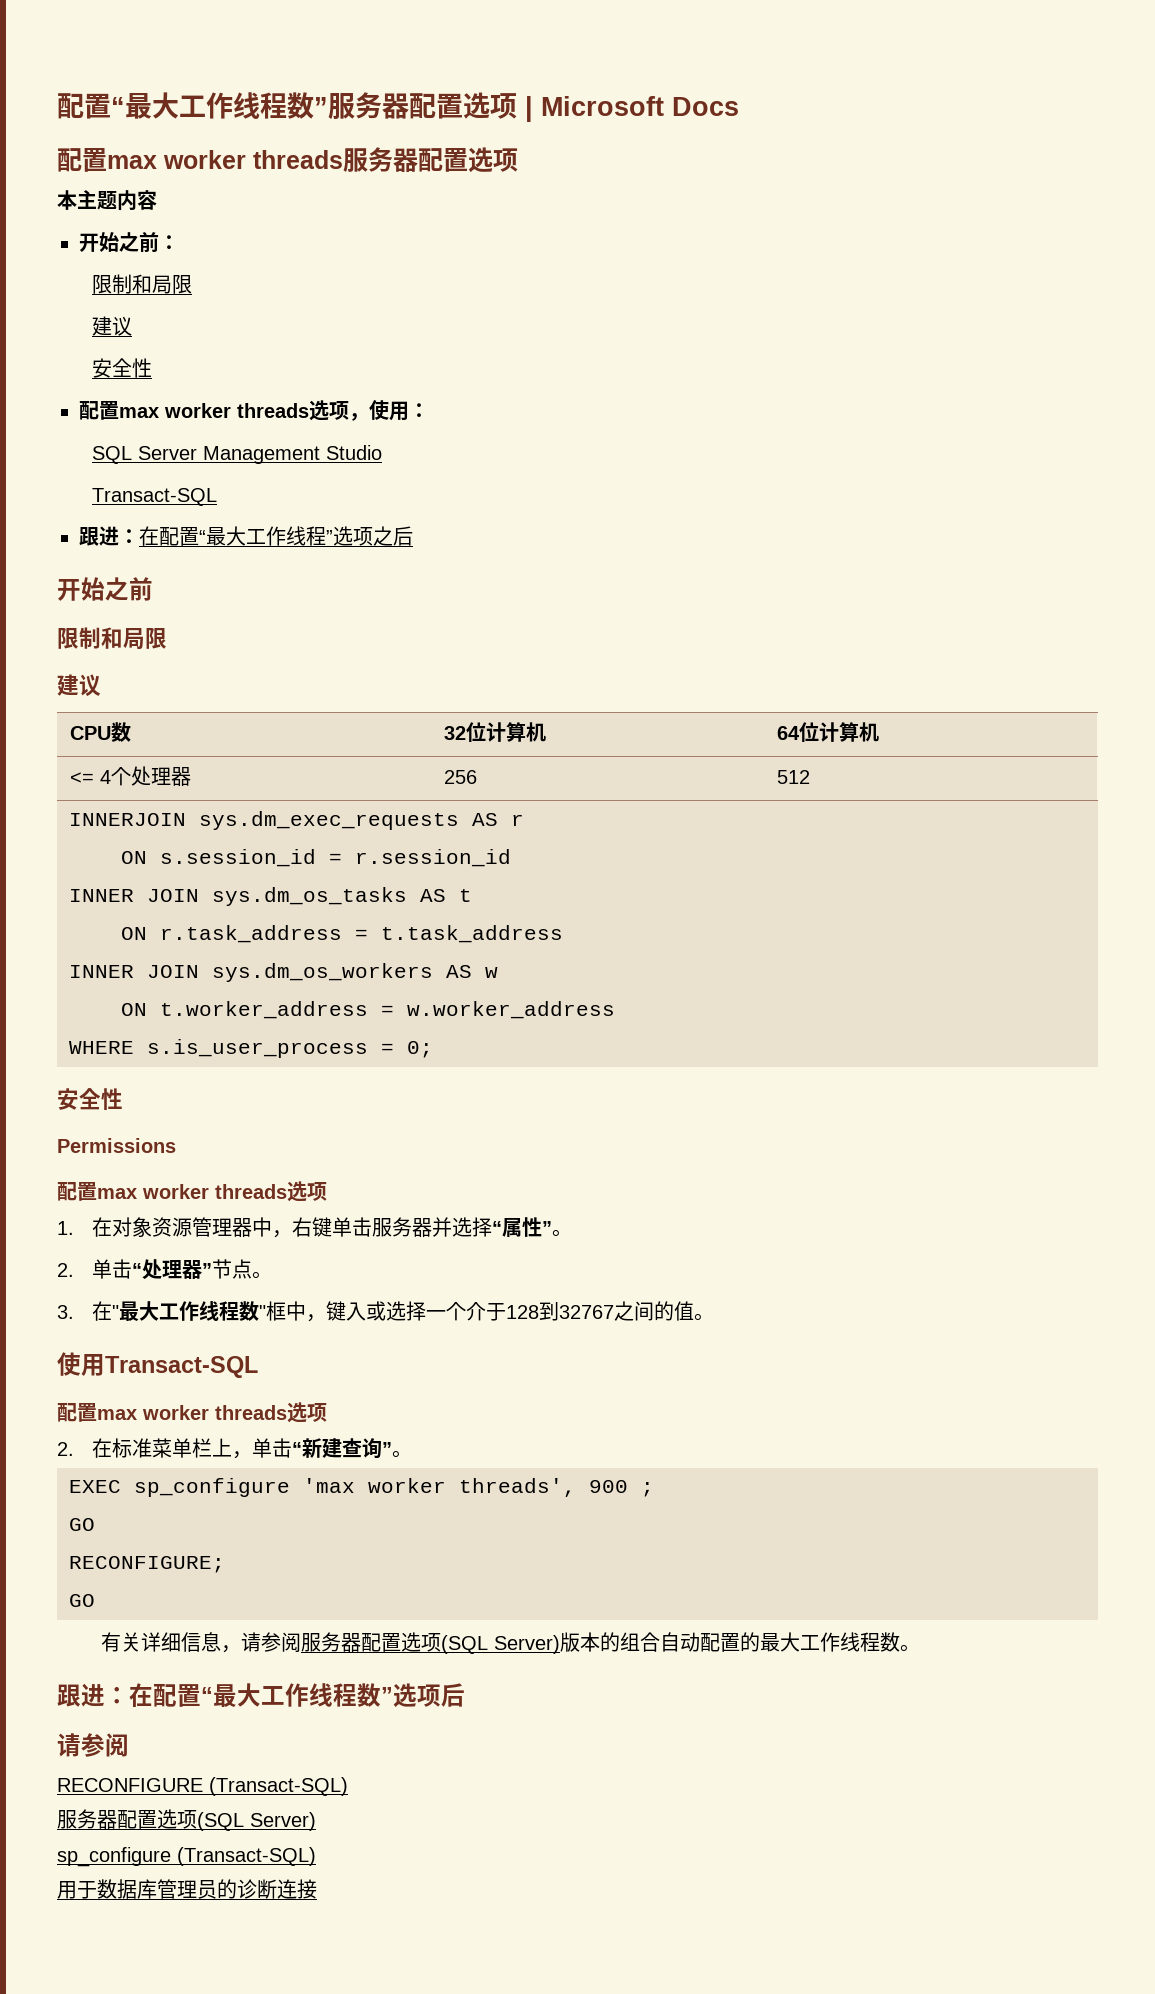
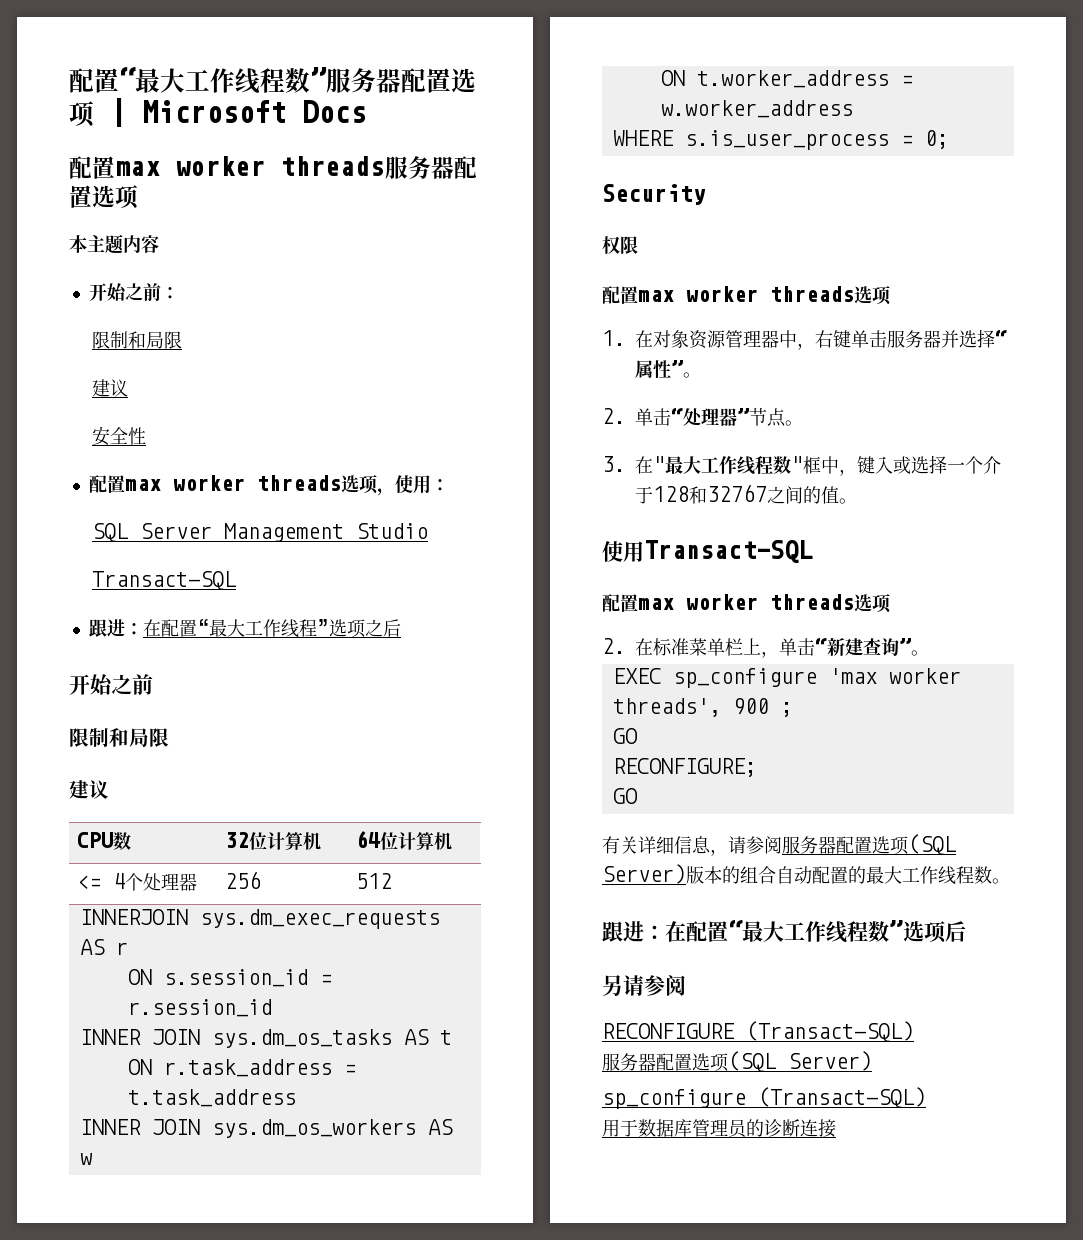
  WHERE s.is_user_process = 0;
- 安全性
- Permissions
+ Security
+ 权限
- 3.在"最大工作线程数"框中，键入或选择一个介于128到32767之间的值。
+ 3.在"最大工作线程数"框中，键入或选择一个介于128和32767之间的值。
  跟进：在配置“最大工作线程数”选项后
- 请参阅
+ 另请参阅

